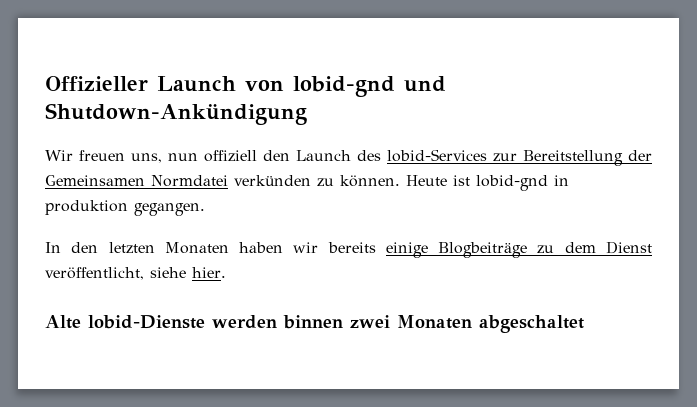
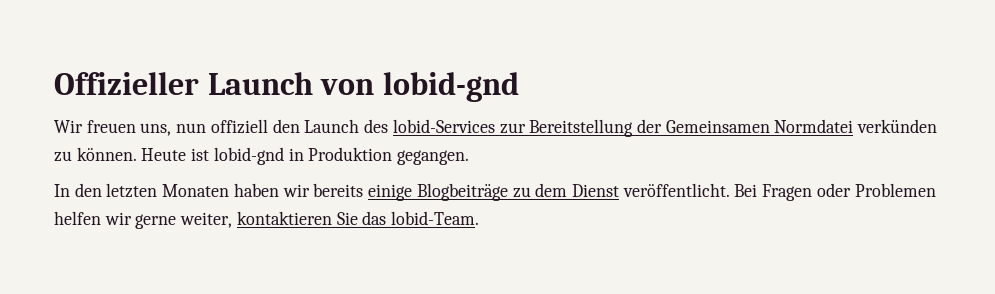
- Offizieller Launch von lobid-gnd und Shutdown-Ankündigung
+ Offizieller Launch von lobid-gnd
- Heute ist lobid-gnd in produktion gegangen.
+ Heute ist lobid-gnd in Produktion gegangen.
- In den letzten Monaten haben wir bereits einige Blogbeiträge zu dem Dienst veröffentlicht, siehe hier.
- Alte lobid-Dienste werden binnen zwei Monaten abgeschaltet
+ In den letzten Monaten haben wir bereits einige Blogbeiträge zu dem Dienst veröffentlicht. Bei Fragen oder Problemen helfen wir gerne weiter, kontaktieren Sie das lobid-Team.

